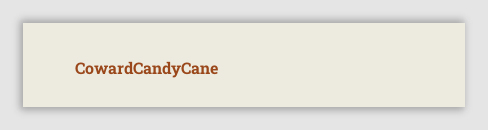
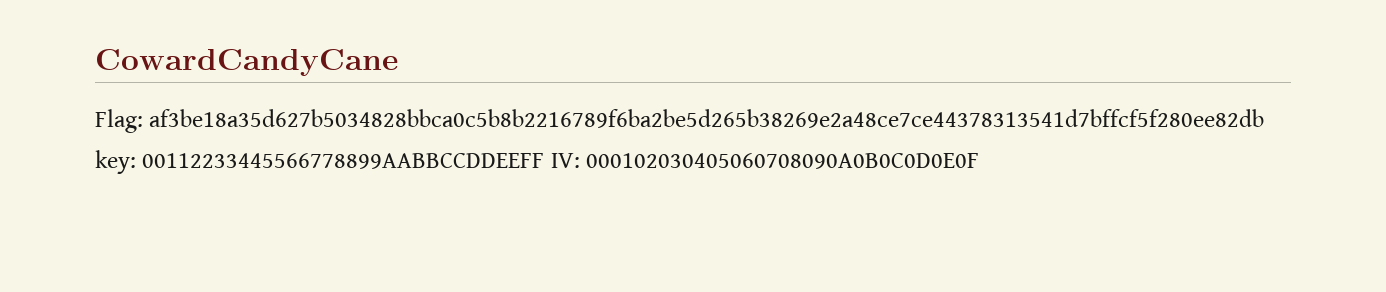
+ Flag: af3be18a35d627b5034828bbca0c5b8b2216789f6ba2be5d265b38269e2a48ce7ce44378313541d7bffcf5f280ee82db key: 00112233445566778899AABBCCDDEEFF IV: 000102030405060708090A0B0C0D0E0F

